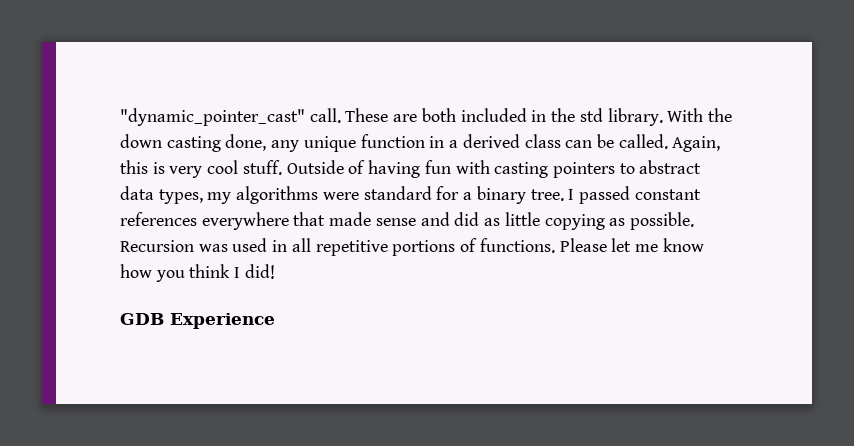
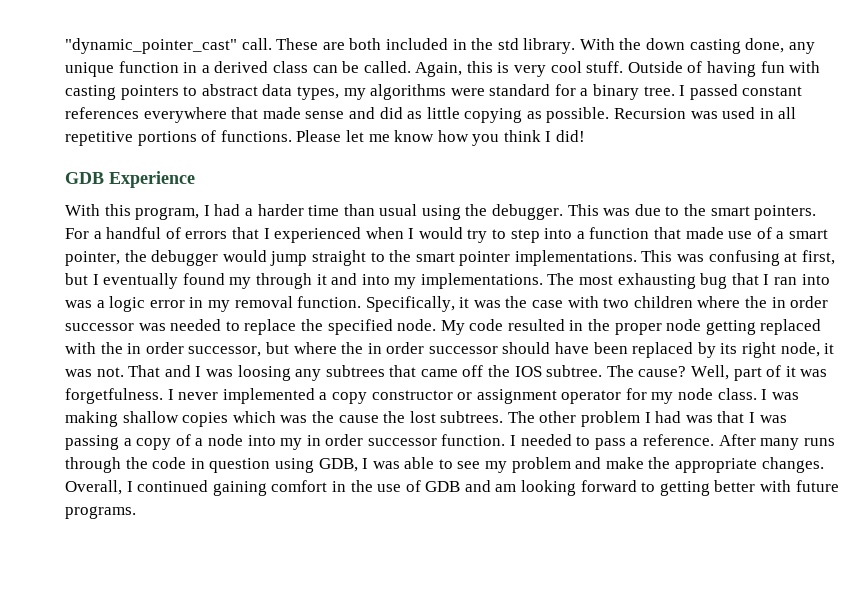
+ With this program, I had a harder time than usual using the debugger. This was due to the smart pointers. For a handful of errors that I experienced when I would try to step into a function that made use of a smart pointer, the debugger would jump straight to the smart pointer implementations. This was confusing at first, but I eventually found my through it and into my implementations. The most exhausting bug that I ran into was a logic error in my removal function. Specifically, it was the case with two children where the in order successor was needed to replace the specified node. My code resulted in the proper node getting replaced with the in order successor, but where the in order successor should have been replaced by its right node, it was not. That and I was loosing any subtrees that came off the IOS subtree. The cause? Well, part of it was forgetfulness. I never implemented a copy constructor or assignment operator for my node class. I was making shallow copies which was the cause the lost subtrees. The other problem I had was that I was passing a copy of a node into my in order successor function. I needed to pass a reference. After many runs through the code in question using GDB, I was able to see my problem and make the appropriate changes. Overall, I continued gaining comfort in the use of GDB and am looking forward to getting better with future programs.

